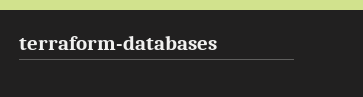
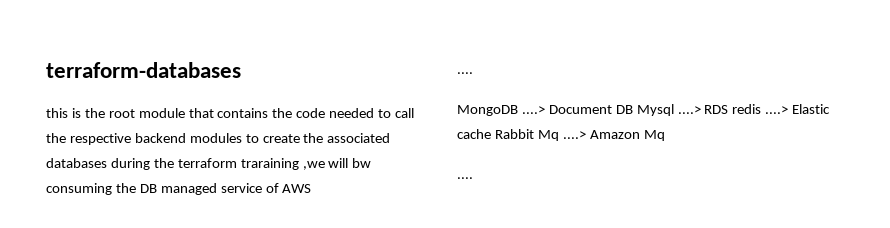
+ this is the root module that contains the code needed to call the respective backend modules to create the associated databases during the terraform traraining ,we will bw consuming the DB managed service of AWS
+ ....
+ MongoDB ....> Document DB Mysql ....> RDS redis ....> Elastic cache Rabbit Mq ....> Amazon Mq
+ ....

